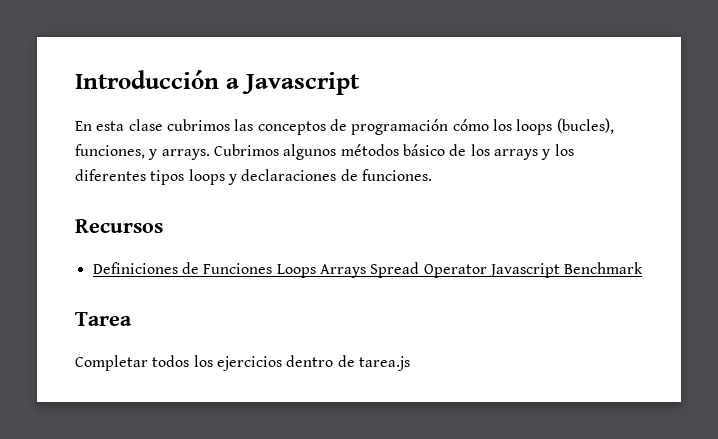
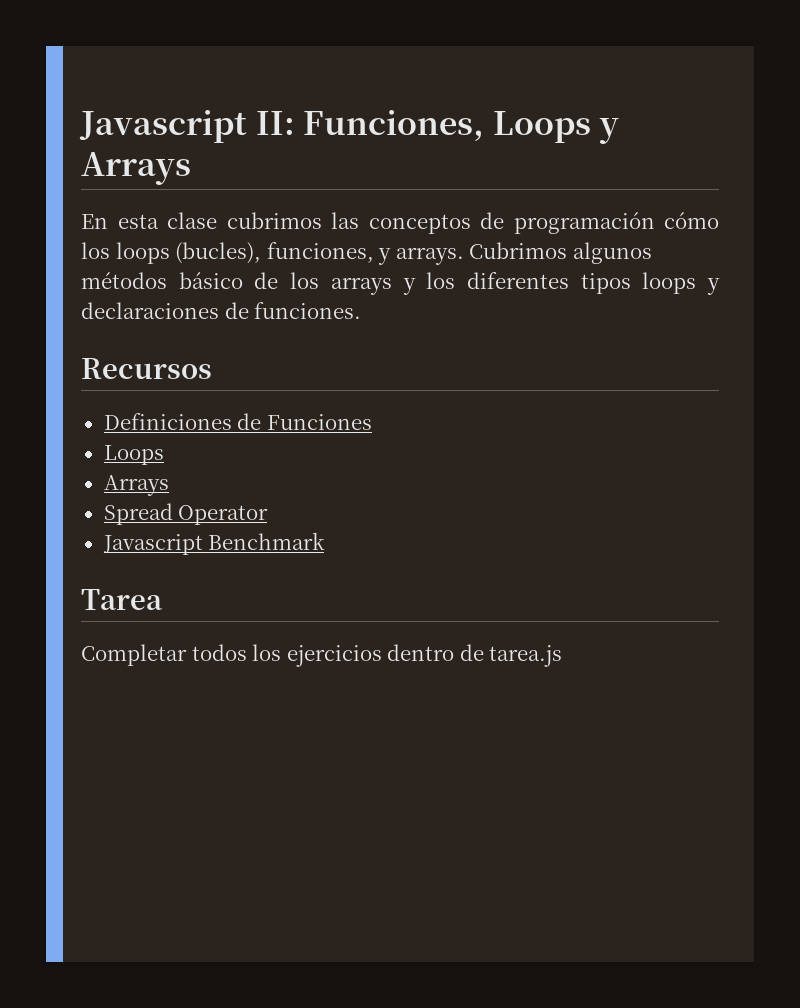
- Introducción a Javascript
+ Javascript II: Funciones, Loops y Arrays
- Definiciones de Funciones Loops Arrays Spread Operator Javascript Benchmark
+ Definiciones de Funciones
+ Loops
+ Arrays
+ Spread Operator
+ Javascript Benchmark

